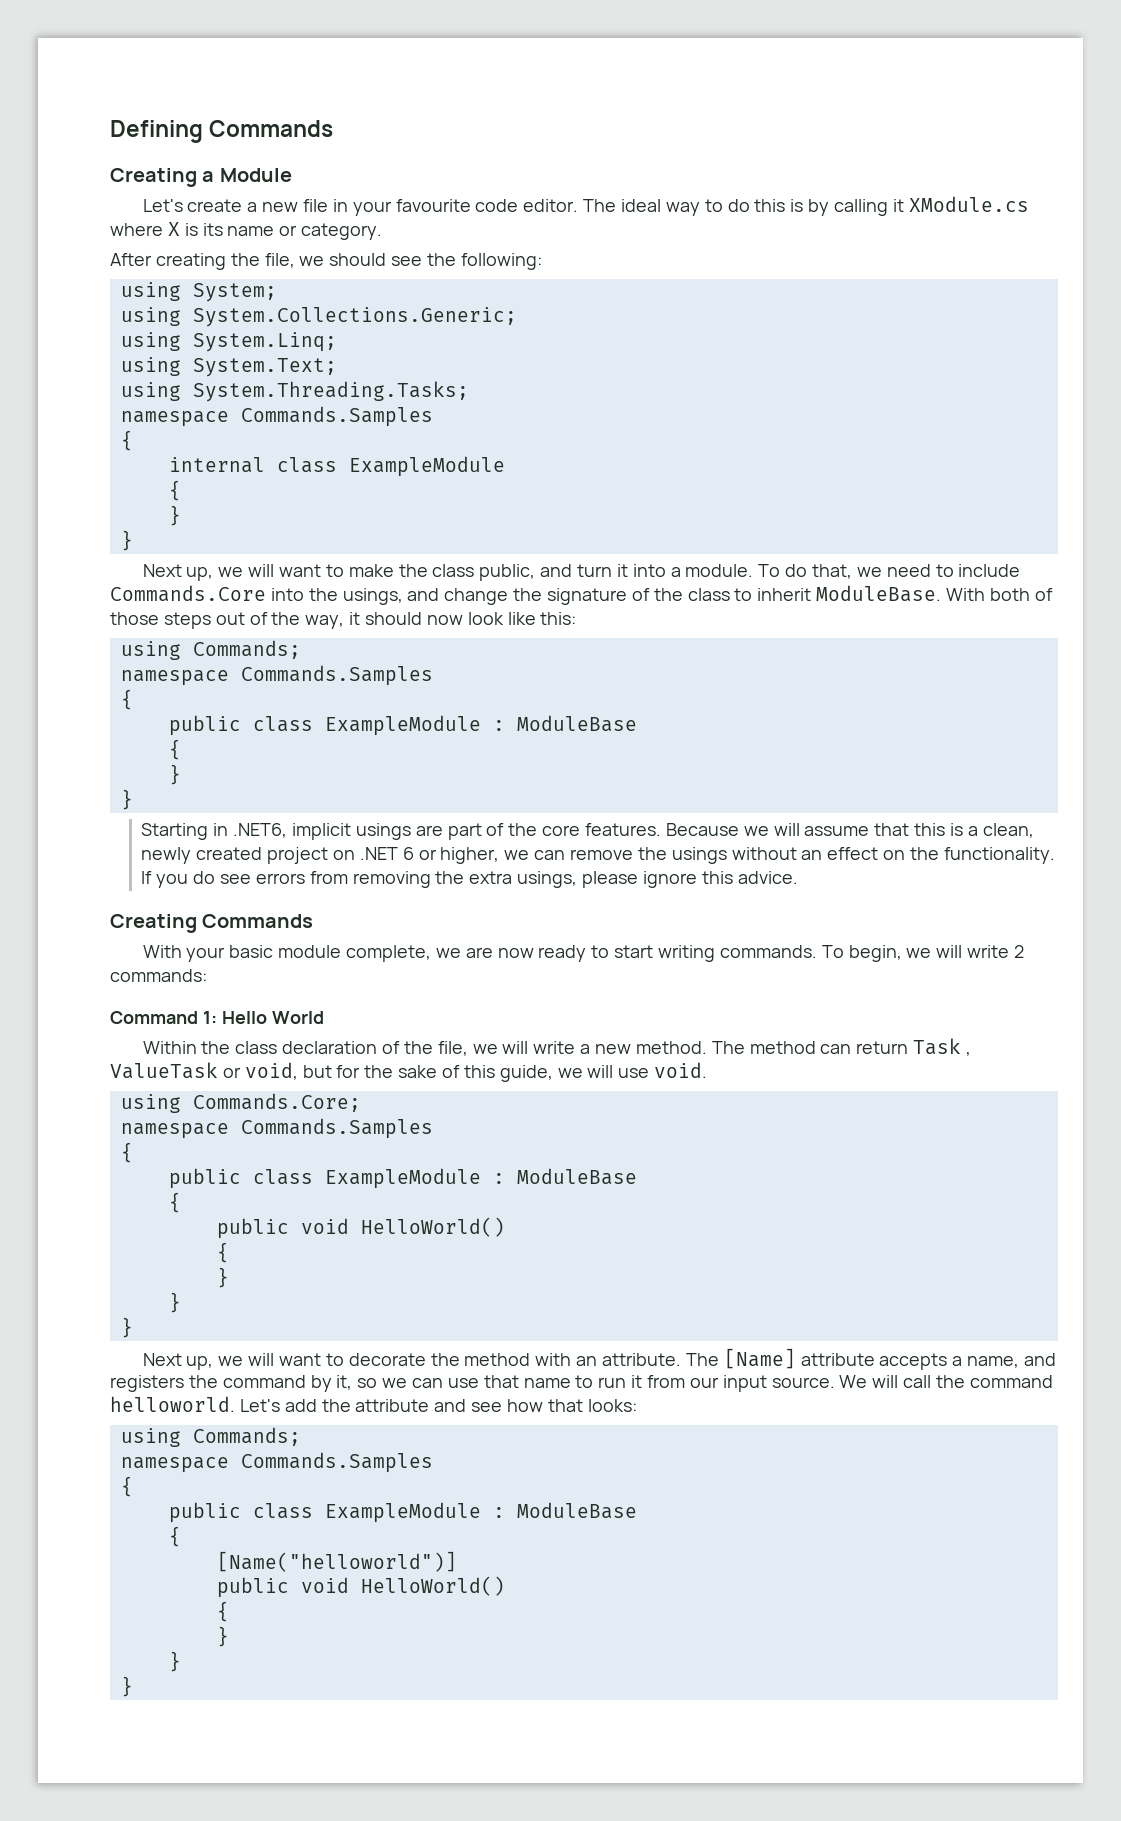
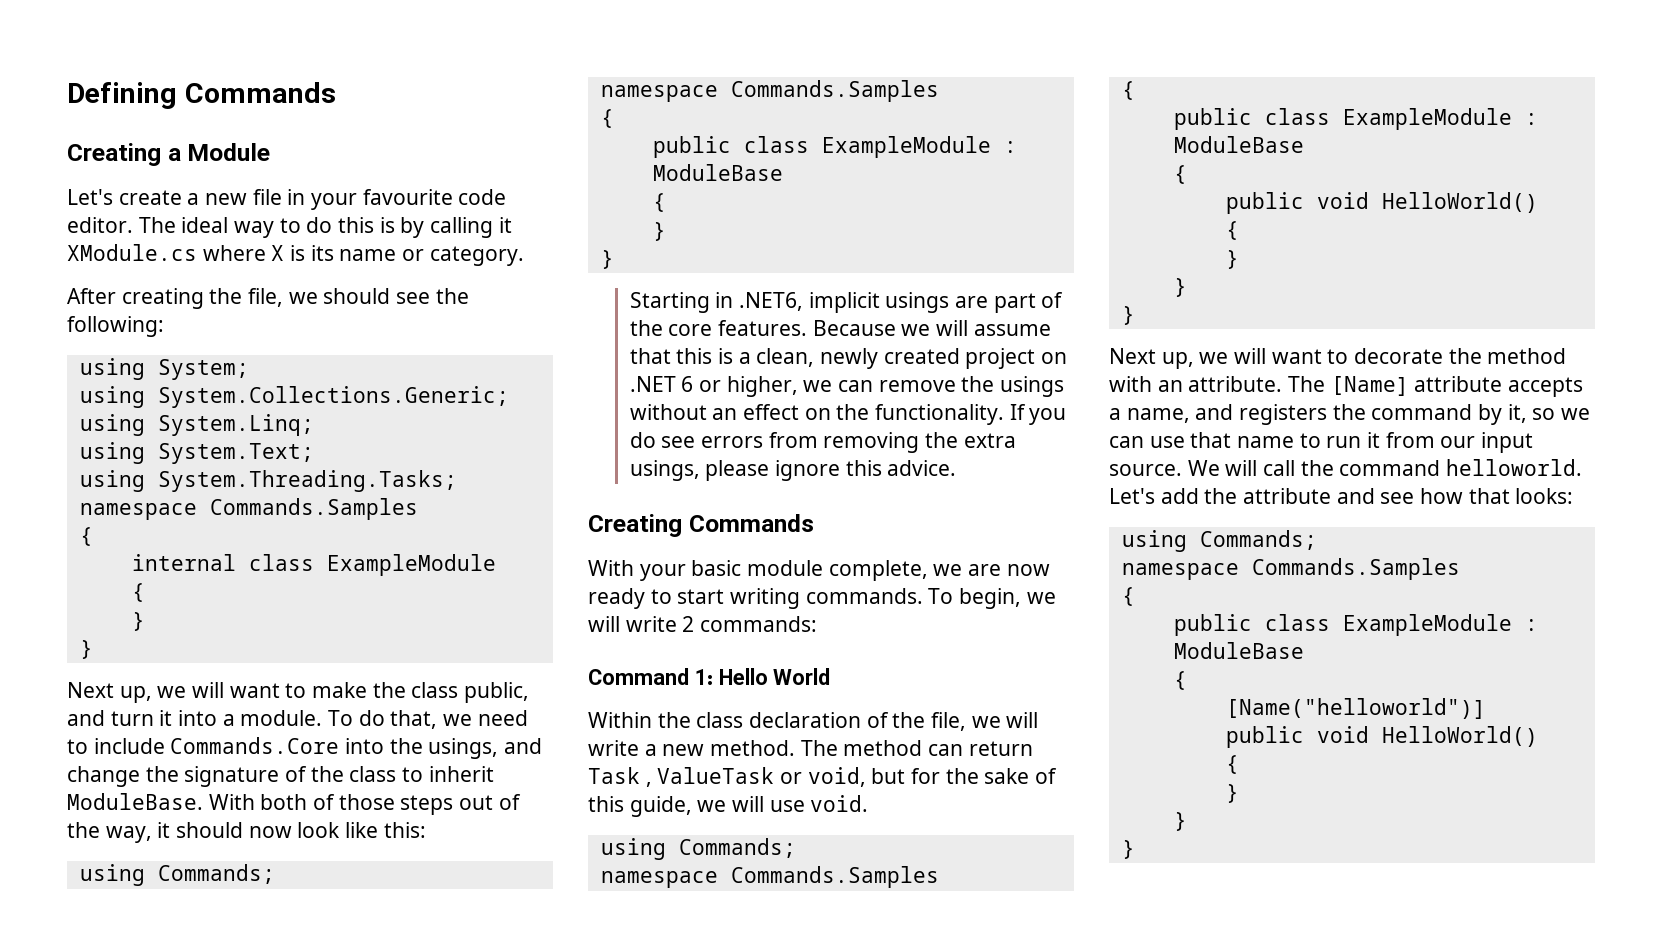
  The method can return Task , ValueTask or void, but for the sake of this guide, we will use void.
- using Commands.Core;
+ using Commands;

